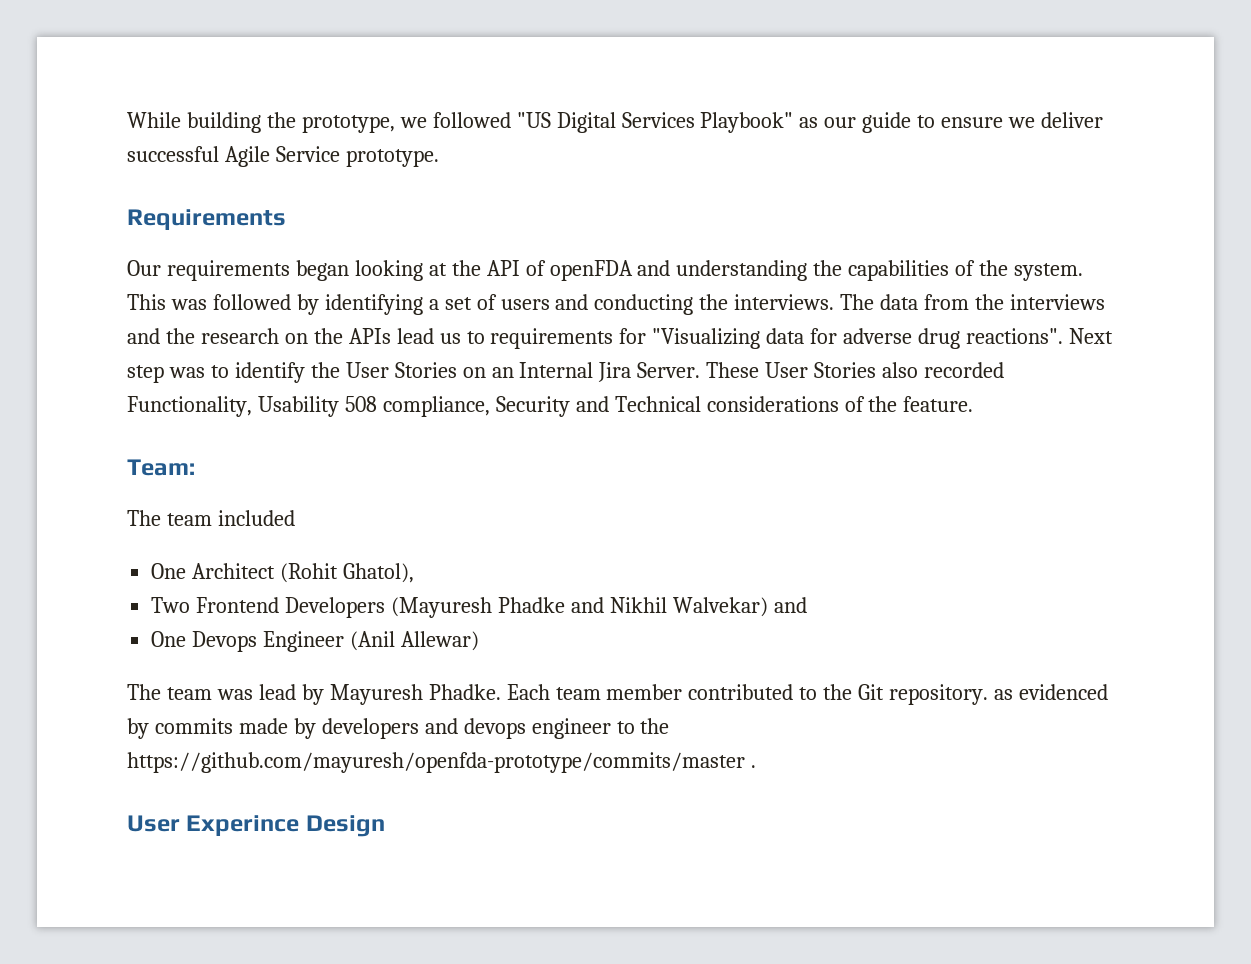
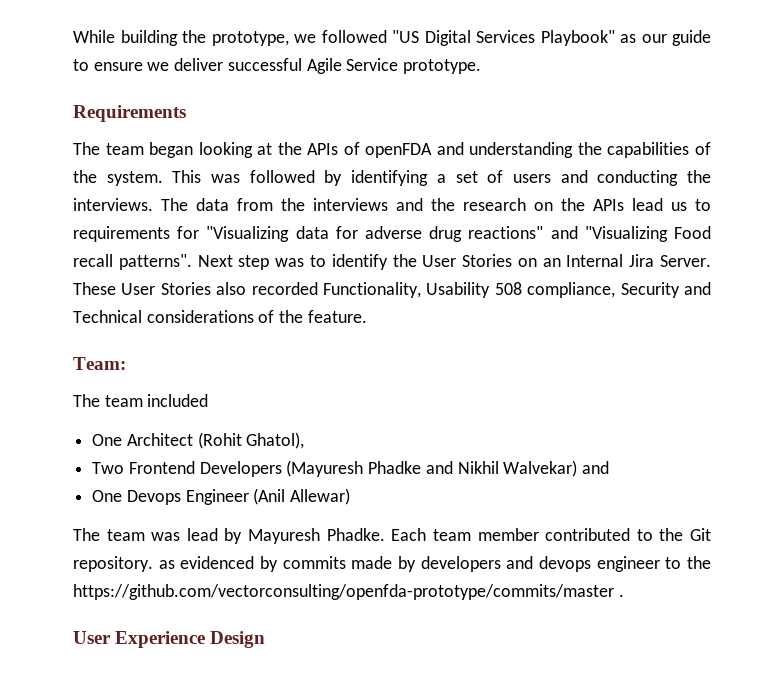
- Our requirements began looking at the API of openFDA and understanding the capabilities of the system.
+ The team began looking at the APIs of openFDA and understanding the capabilities of the system.
- The data from the interviews and the research on the APIs lead us to requirements for "Visualizing data for adverse drug reactions".
+ The data from the interviews and the research on the APIs lead us to requirements for "Visualizing data for adverse drug reactions" and "Visualizing Food recall patterns".
- Each team member contributed to the Git repository. as evidenced by commits made by developers and devops engineer to the https://github.com/mayuresh/openfda-prototype/commits/master .
+ Each team member contributed to the Git repository. as evidenced by commits made by developers and devops engineer to the https://github.com/vectorconsulting/openfda-prototype/commits/master .
- User Experince Design
+ User Experience Design

